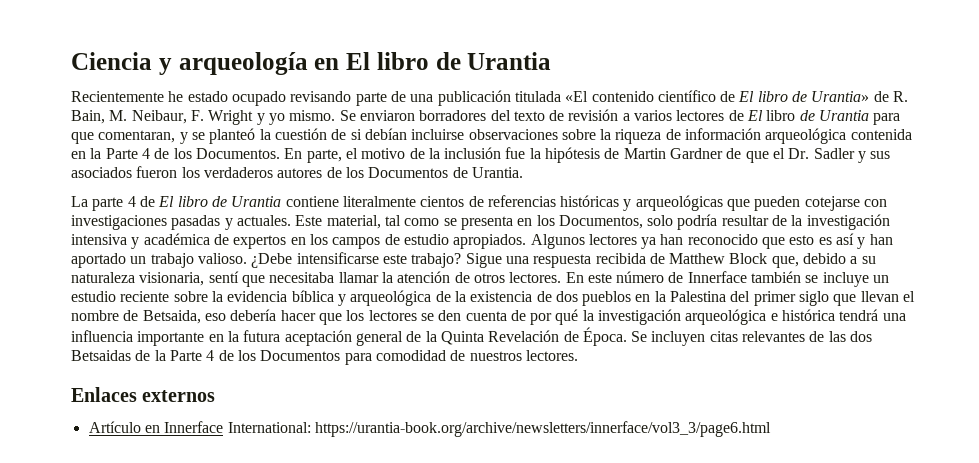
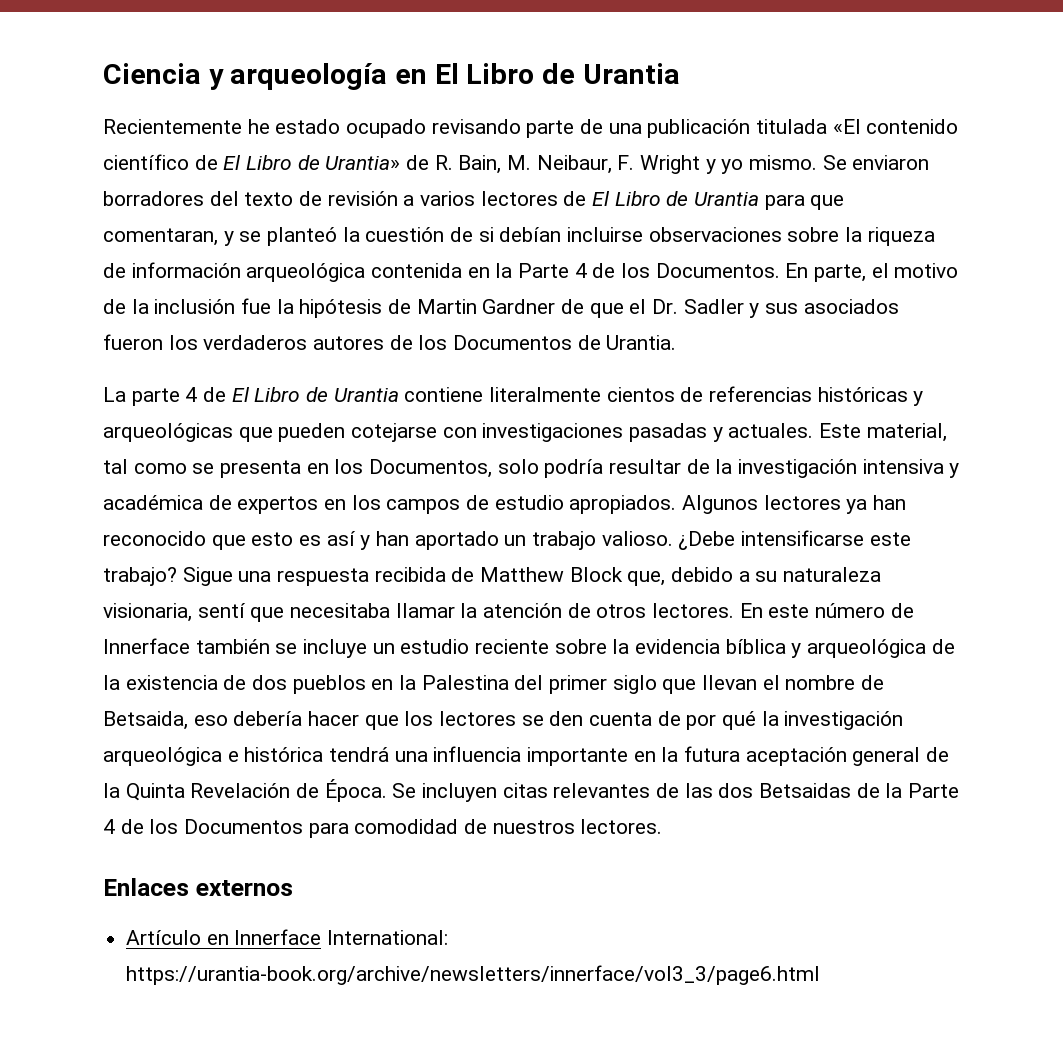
- Ciencia y arqueología en El libro de Urantia
+ Ciencia y arqueología en El Libro de Urantia
- Recientemente he estado ocupado revisando parte de una publicación titulada «El contenido científico de El libro de Urantia» de R. Bain, M. Neibaur, F. Wright y yo mismo.
+ Recientemente he estado ocupado revisando parte de una publicación titulada «El contenido científico de El Libro de Urantia» de R. Bain, M. Neibaur, F. Wright y yo mismo.
- Se enviaron borradores del texto de revisión a varios lectores de El libro de Urantia para que comentaran, y se planteó la cuestión de si debían incluirse observaciones sobre la riqueza de información arqueológica contenida en la Parte 4 de los Documentos.
+ Se enviaron borradores del texto de revisión a varios lectores de El Libro de Urantia para que comentaran, y se planteó la cuestión de si debían incluirse observaciones sobre la riqueza de información arqueológica contenida en la Parte 4 de los Documentos.
- La parte 4 de El libro de Urantia contiene literalmente cientos de referencias históricas y arqueológicas que pueden cotejarse con investigaciones pasadas y actuales.
+ La parte 4 de El Libro de Urantia contiene literalmente cientos de referencias históricas y arqueológicas que pueden cotejarse con investigaciones pasadas y actuales.

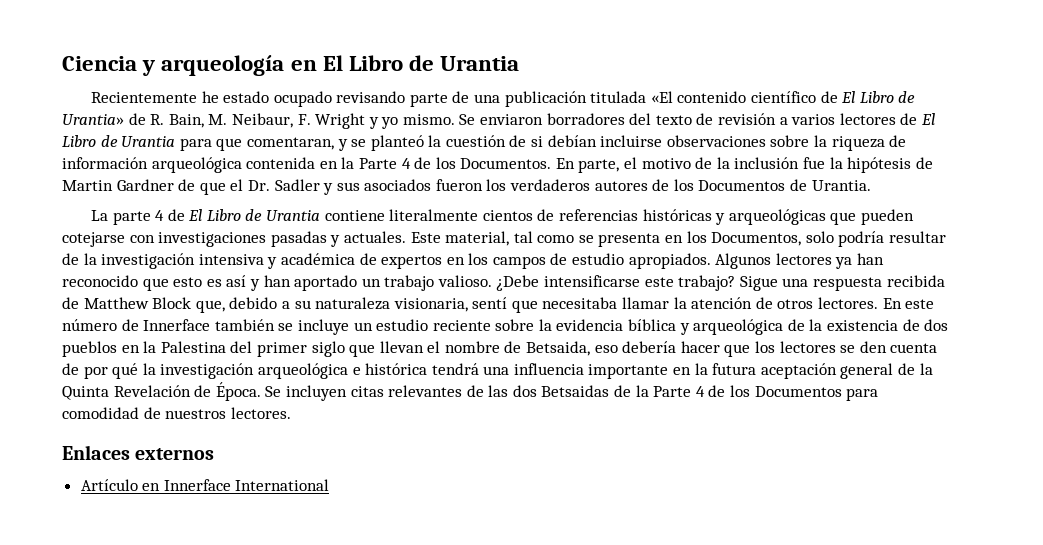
- Artículo en Innerface International: https://urantia-book.org/archive/newsletters/innerface/vol3_3/page6.html
+ Artículo en Innerface International

